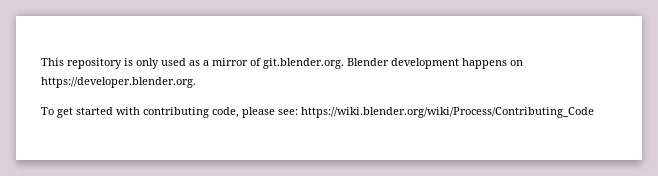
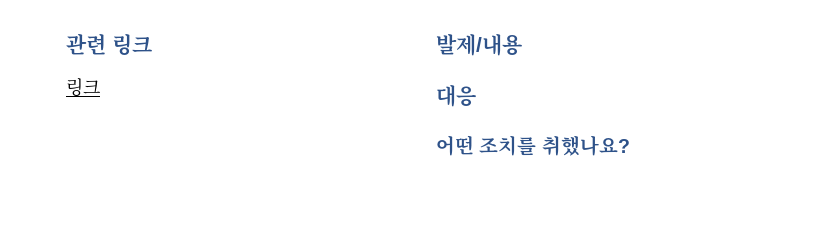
- This repository is only used as a mirror of git.blender.org. Blender development happens on https://developer.blender.org.
- To get started with contributing code, please see: https://wiki.blender.org/wiki/Process/Contributing_Code
+ 관련 링크
+ 링크
+ 발제/내용
+ 대응
+ 어떤 조치를 취했나요?

